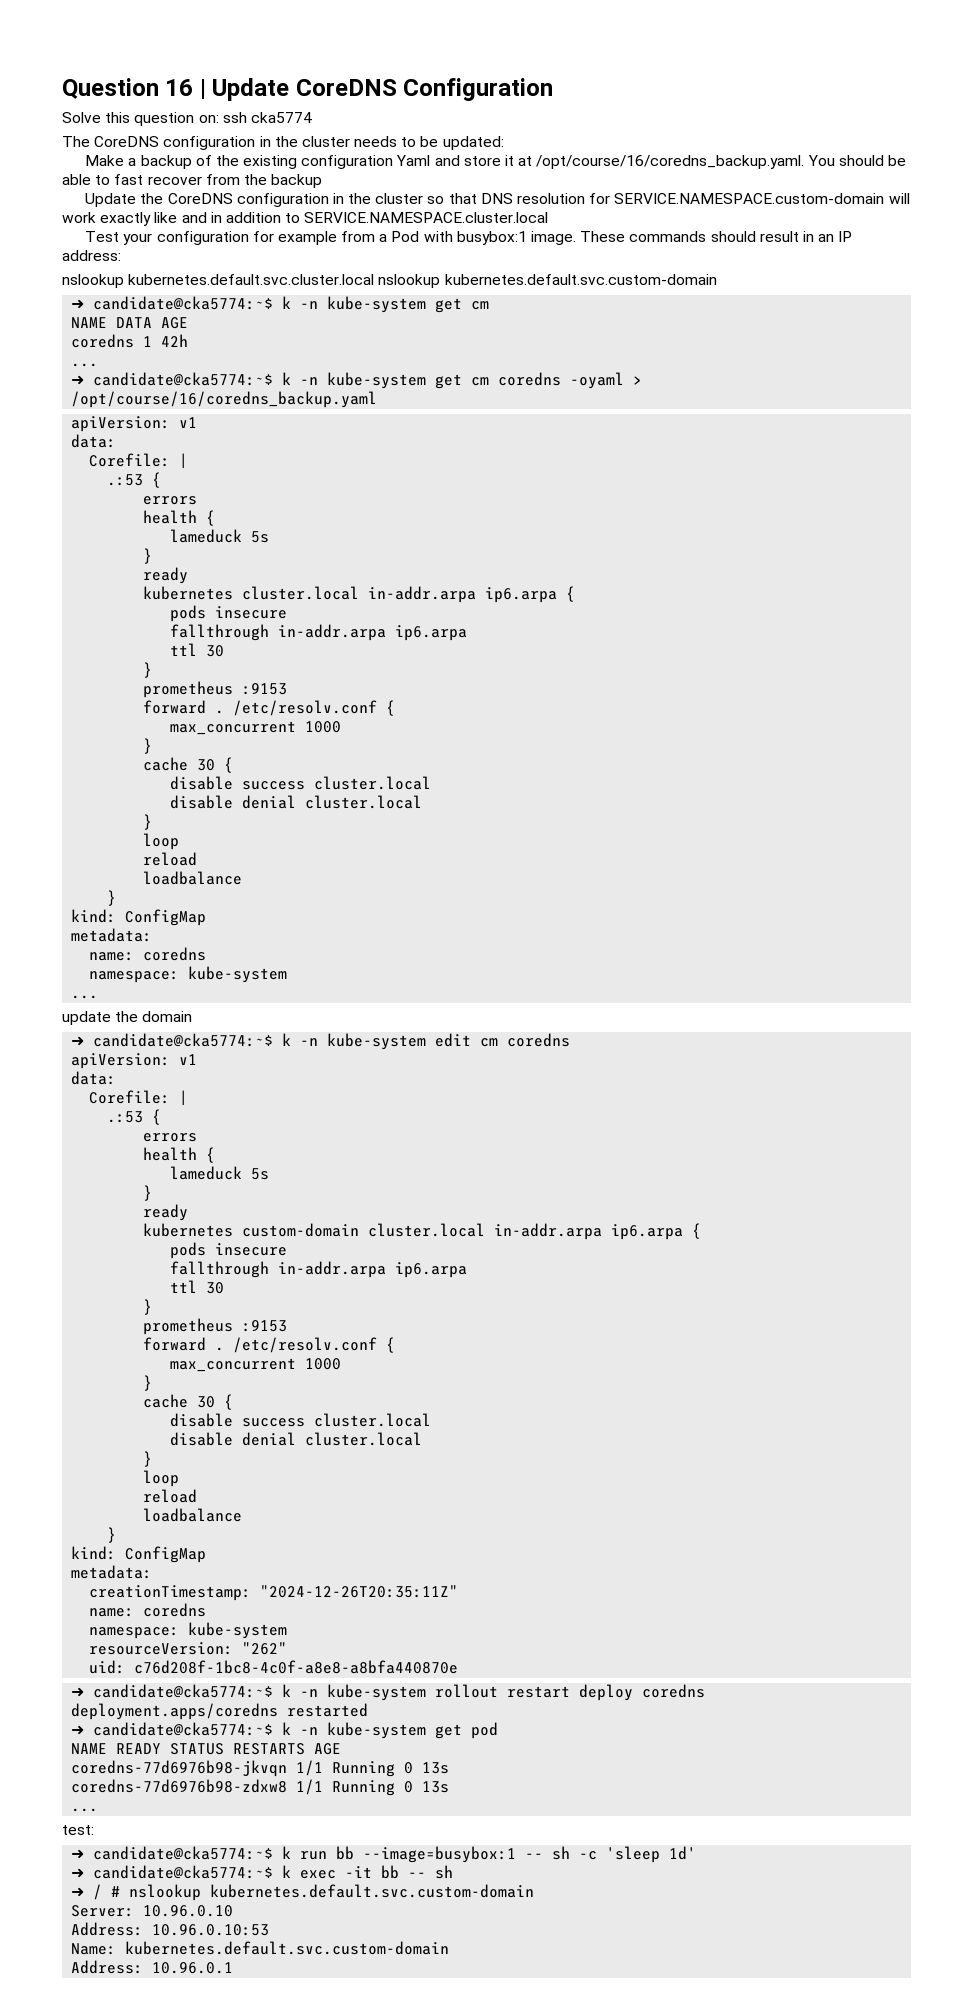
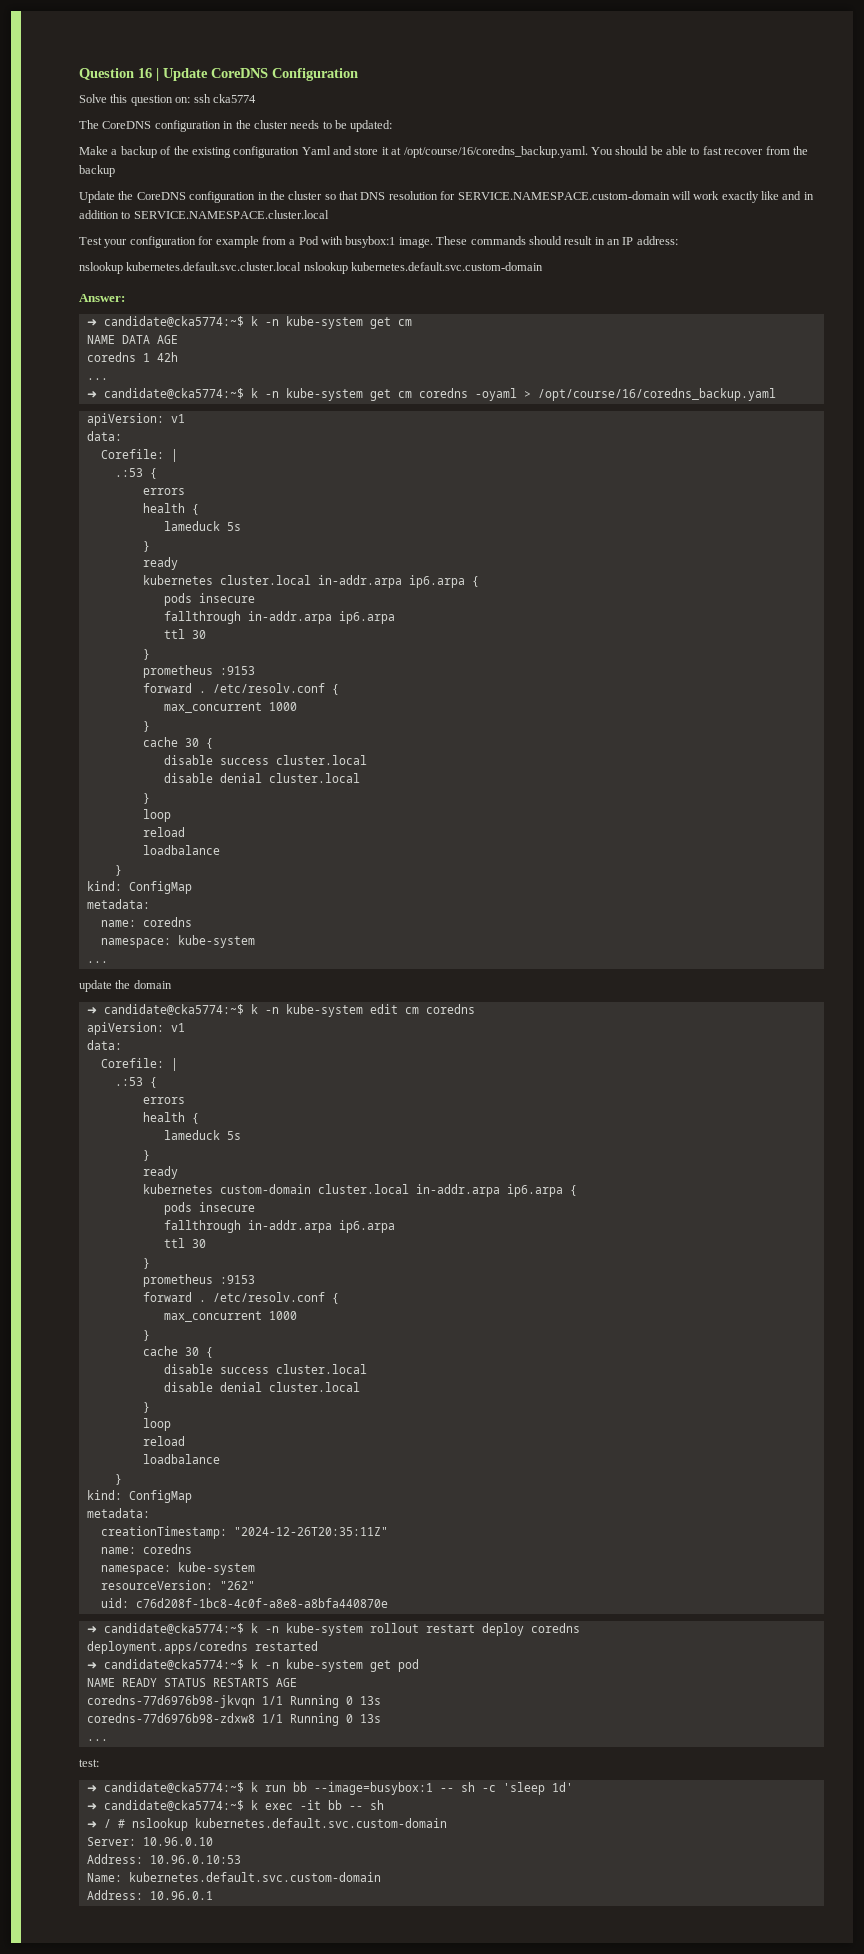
+ Answer:

